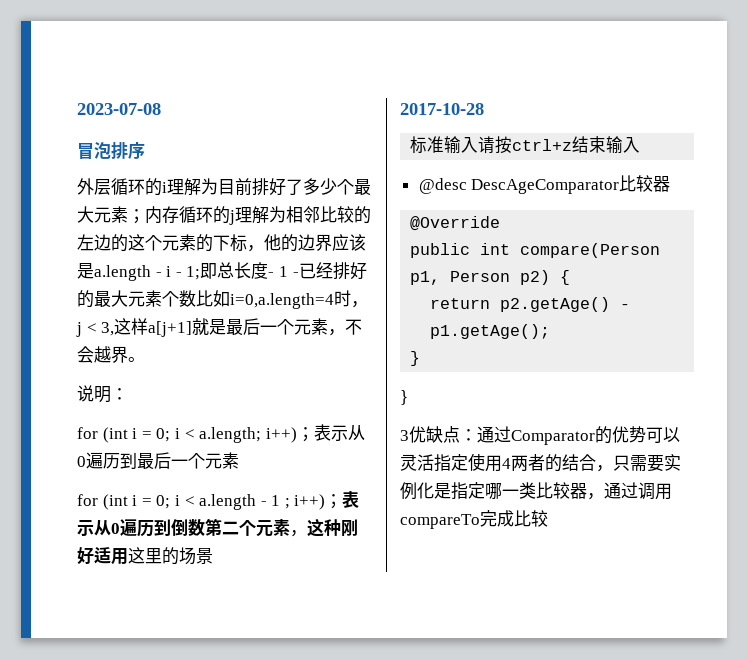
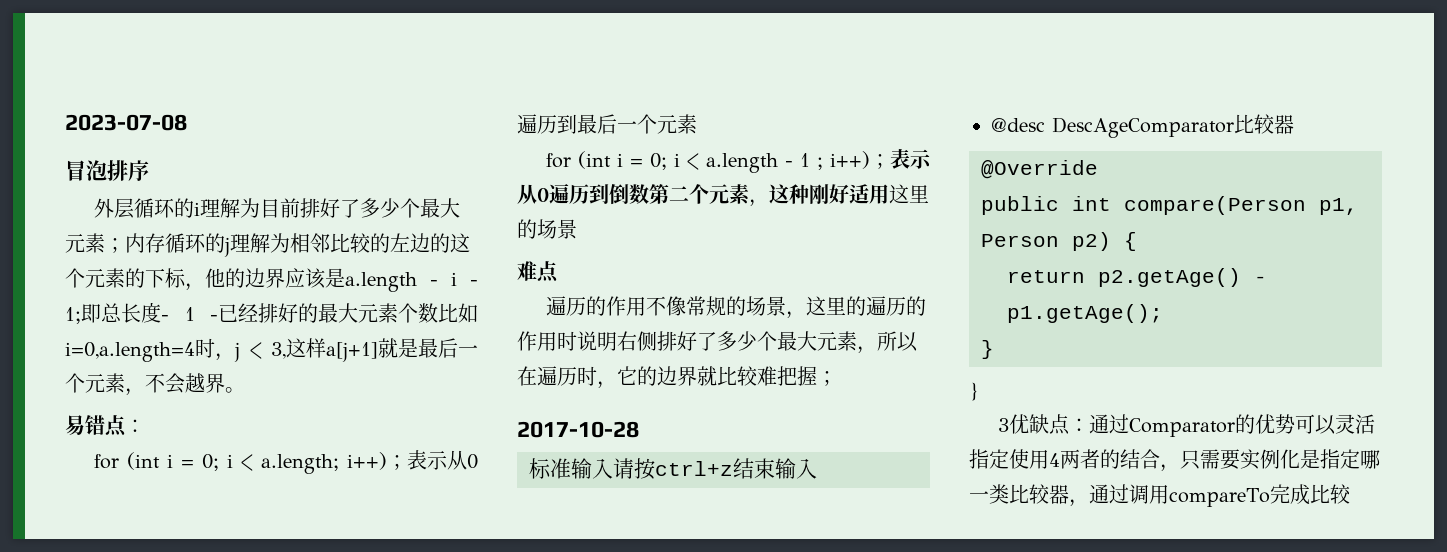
- 说明：
+ 易错点：
+ 难点
+ 遍历的作用不像常规的场景，这里的遍历的作用时说明右侧排好了多少个最大元素，所以在遍历时，它的边界就比较难把握；

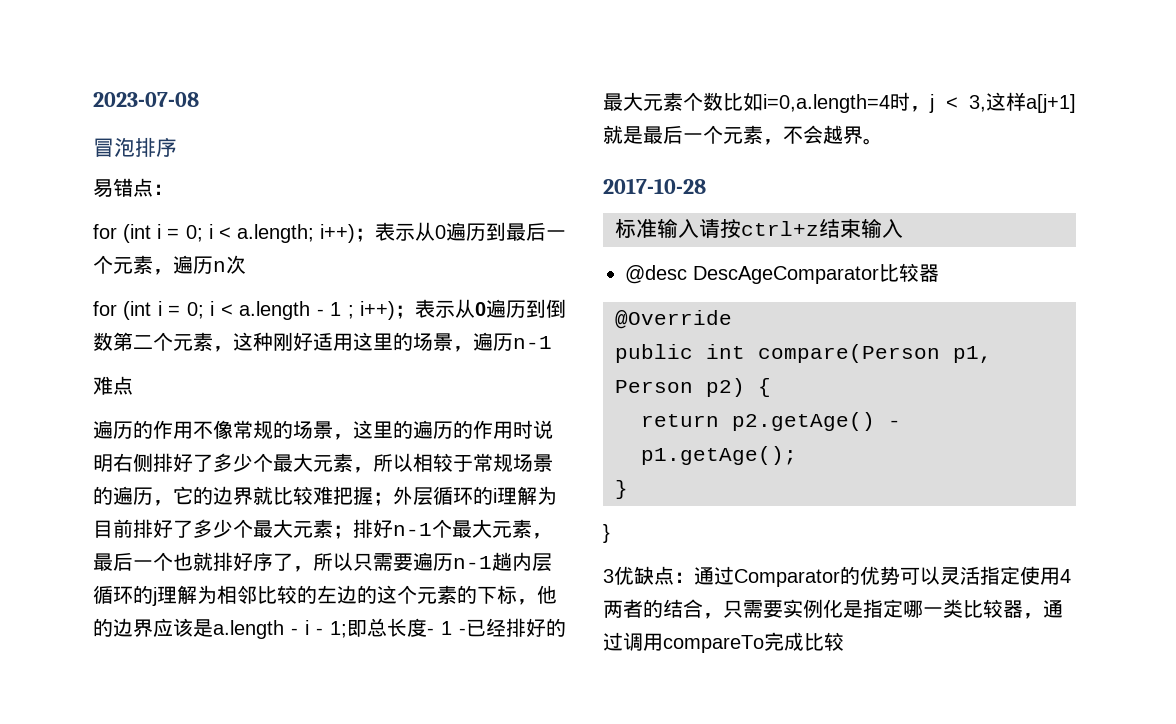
- 外层循环的i理解为目前排好了多少个最大元素；内存循环的j理解为相邻比较的左边的这个元素的下标，他的边界应该是a.length - i - 1;即总长度- 1 -已经排好的最大元素个数比如i=0,a.length=4时，j < 3,这样a[j+1]就是最后一个元素，不会越界。
+ 易错点：
+ for (int i = 0; i < a.length; i++)；表示从0遍历到最后一个元素，遍历n次
+ for (int i = 0; i < a.length - 1 ; i++)；表示从0遍历到倒数第二个元素，这种刚好适用这里的场景，遍历n-1
+ 难点
+ 遍历的作用不像常规的场景，这里的遍历的作用时说明右侧排好了多少个最大元素，所以相较于常规场景的遍历，它的边界就比较难把握；外层循环的i理解为目前排好了多少个最大元素；排好n-1个最大元素，最后一个也就排好序了，所以只需要遍历n-1趟内层循环的j理解为相邻比较的左边的这个元素的下标，他的边界应该是a.length - i - 1;即总长度- 1 -已经排好的最大元素个数比如i=0,a.length=4时，j < 3,这样a[j+1]就是最后一个元素，不会越界。
- 易错点：
- for (int i = 0; i < a.length; i++)；表示从0遍历到最后一个元素
- for (int i = 0; i < a.length - 1 ; i++)；表示从0遍历到倒数第二个元素，这种刚好适用这里的场景
- 难点
- 遍历的作用不像常规的场景，这里的遍历的作用时说明右侧排好了多少个最大元素，所以在遍历时，它的边界就比较难把握；

